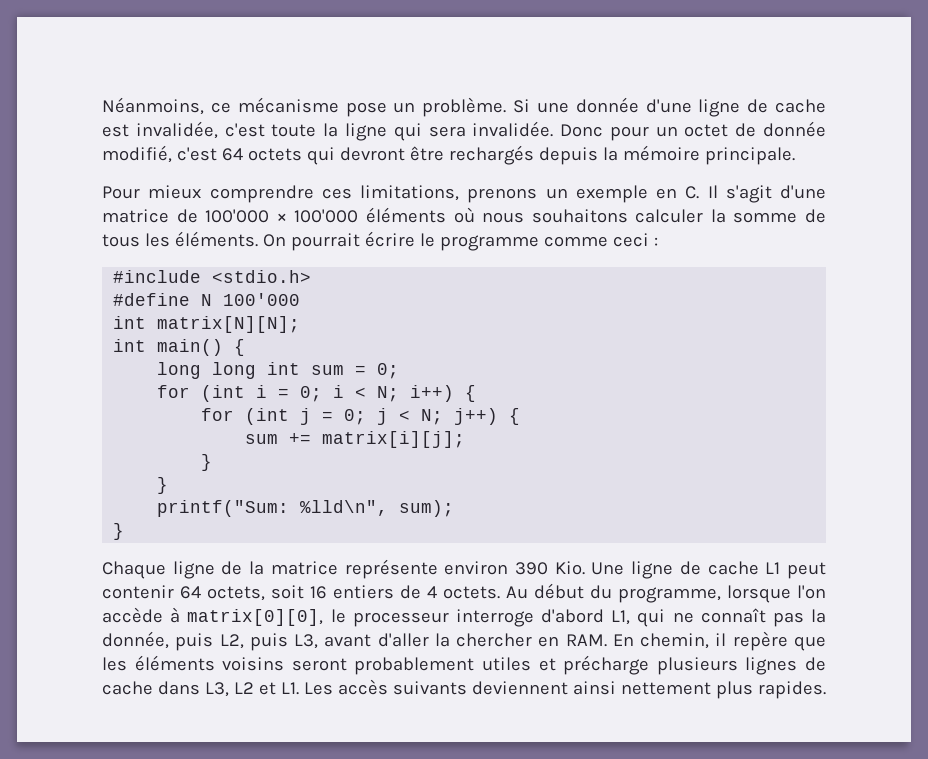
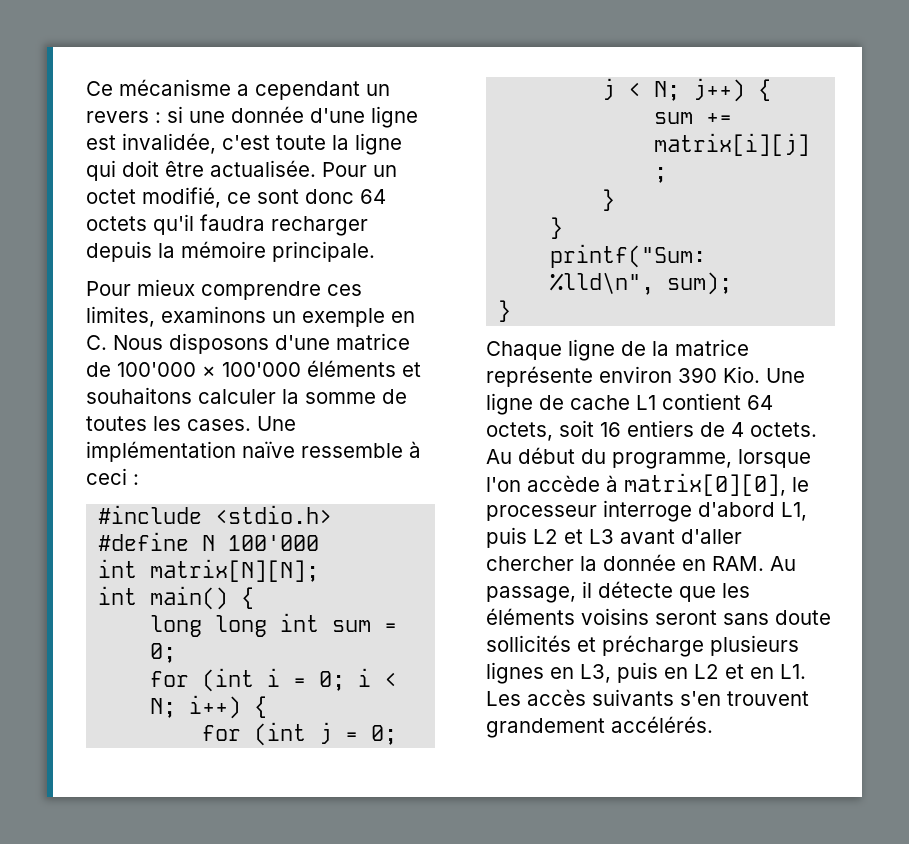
- Néanmoins, ce mécanisme pose un problème. Si une donnée d'une ligne de cache est invalidée, c'est toute la ligne qui sera invalidée. Donc pour un octet de donnée modifié, c'est 64 octets qui devront être rechargés depuis la mémoire principale.
+ Ce mécanisme a cependant un revers : si une donnée d'une ligne est invalidée, c'est toute la ligne qui doit être actualisée. Pour un octet modifié, ce sont donc 64 octets qu'il faudra recharger depuis la mémoire principale.
- Pour mieux comprendre ces limitations, prenons un exemple en C. Il s'agit d'une matrice de 100'000 × 100'000 éléments où nous souhaitons calculer la somme de tous les éléments. On pourrait écrire le programme comme ceci :
+ Pour mieux comprendre ces limites, examinons un exemple en C. Nous disposons d'une matrice de 100'000 × 100'000 éléments et souhaitons calculer la somme de toutes les cases. Une implémentation naïve ressemble à ceci :
- Chaque ligne de la matrice représente environ 390 Kio. Une ligne de cache L1 peut contenir 64 octets, soit 16 entiers de 4 octets.
+ Chaque ligne de la matrice représente environ 390 Kio. Une ligne de cache L1 contient 64 octets, soit 16 entiers de 4 octets.
- Au début du programme, lorsque l'on accède à matrix[0][0], le processeur interroge d'abord L1, qui ne connaît pas la donnée, puis L2, puis L3, avant d'aller la chercher en RAM. En chemin, il repère que les éléments voisins seront probablement utiles et précharge plusieurs lignes de cache dans L3, L2 et L1. Les accès suivants deviennent ainsi nettement plus rapides.
+ Au début du programme, lorsque l'on accède à matrix[0][0], le processeur interroge d'abord L1, puis L2 et L3 avant d'aller chercher la donnée en RAM. Au passage, il détecte que les éléments voisins seront sans doute sollicités et précharge plusieurs lignes en L3, puis en L2 et en L1. Les accès suivants s'en trouvent grandement accélérés.

